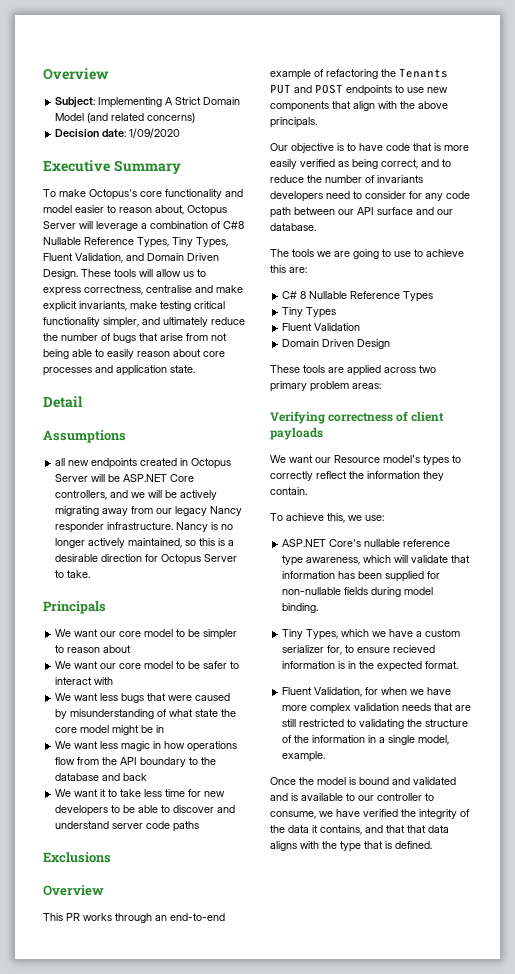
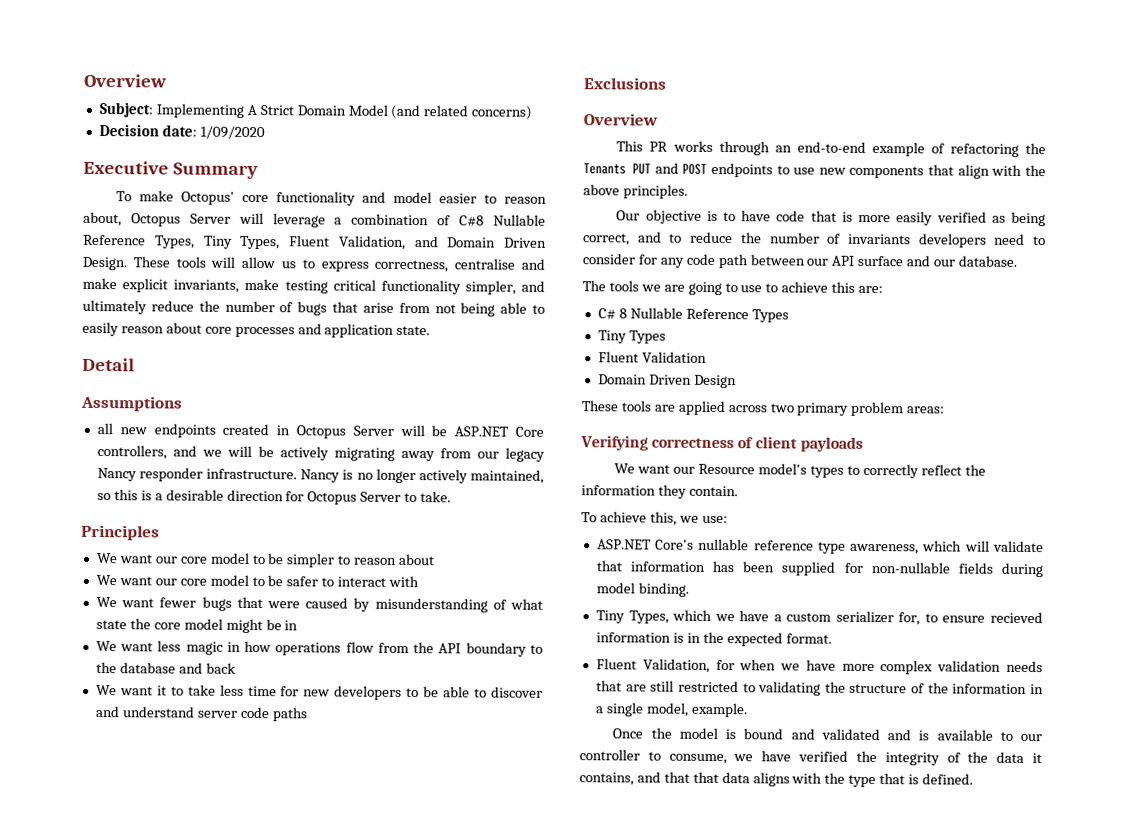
- To make Octopus's core functionality and model easier to reason about, Octopus Server will leverage a combination of C#8 Nullable Reference Types, Tiny Types, Fluent Validation, and Domain Driven Design.
+ To make Octopus' core functionality and model easier to reason about, Octopus Server will leverage a combination of C#8 Nullable Reference Types, Tiny Types, Fluent Validation, and Domain Driven Design.
- Principals
+ Principles
- We want less bugs that were caused by misunderstanding of what state the core model might be in
+ We want fewer bugs that were caused by misunderstanding of what state the core model might be in
- This PR works through an end-to-end example of refactoring the Tenants PUT and POST endpoints to use new components that align with the above principals.
+ This PR works through an end-to-end example of refactoring the Tenants PUT and POST endpoints to use new components that align with the above principles.

